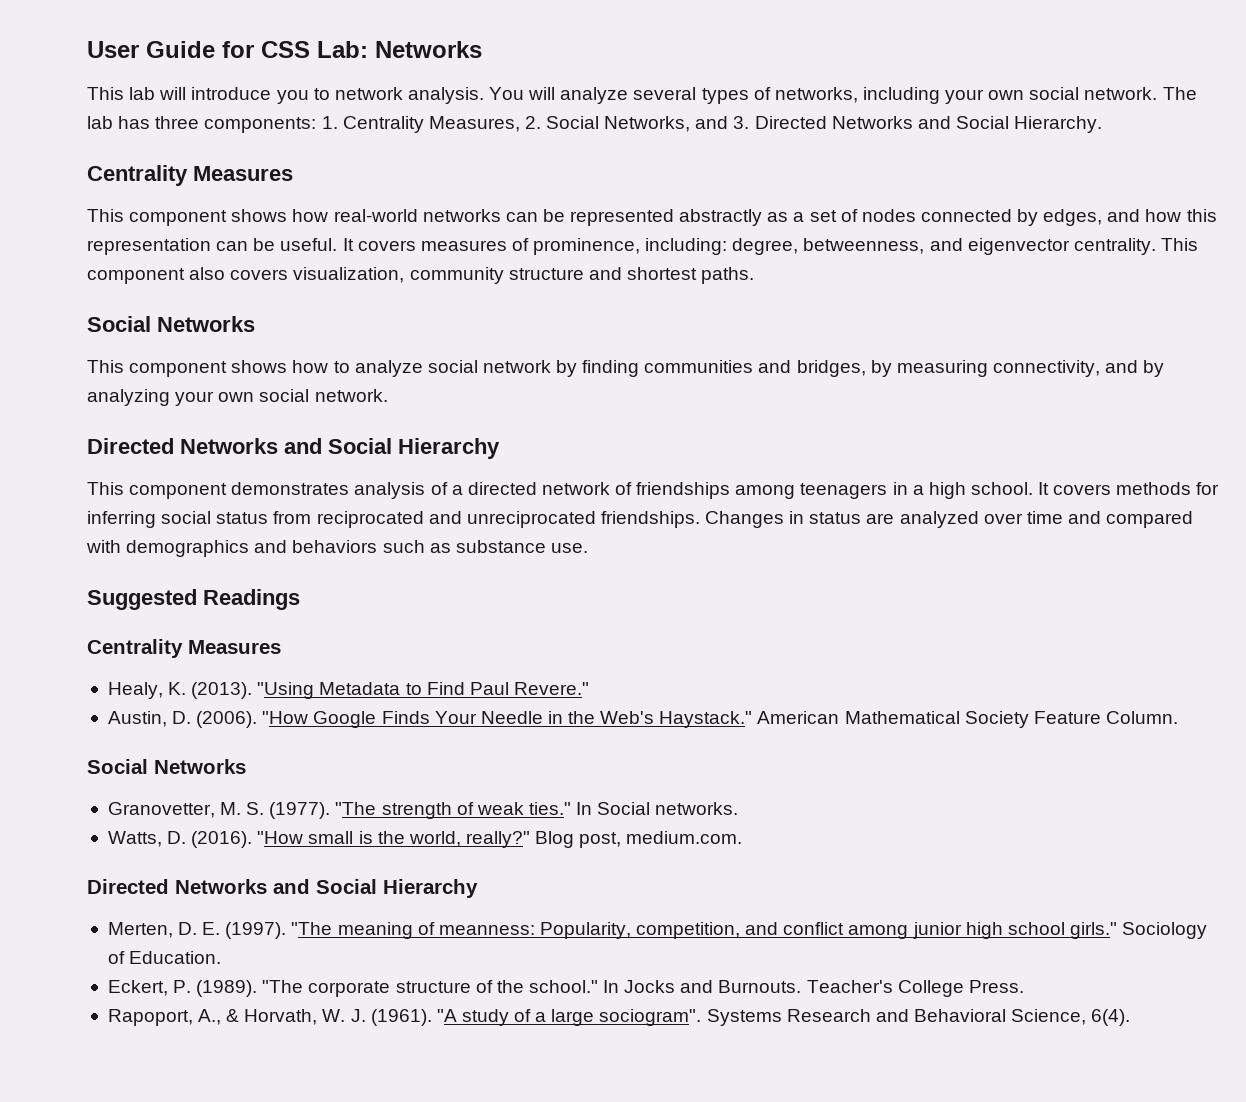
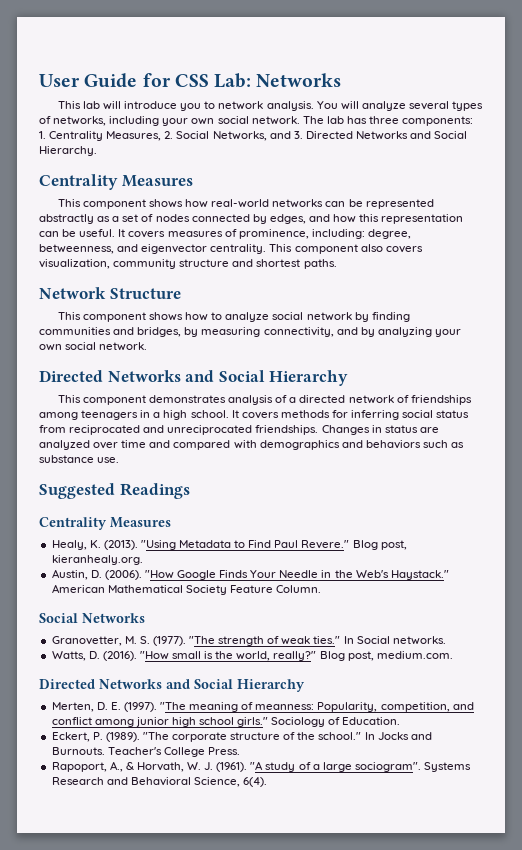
  This component also covers visualization, community structure and shortest paths.
- Social Networks
+ Network Structure
+ Blog post, kieranhealy.org.

